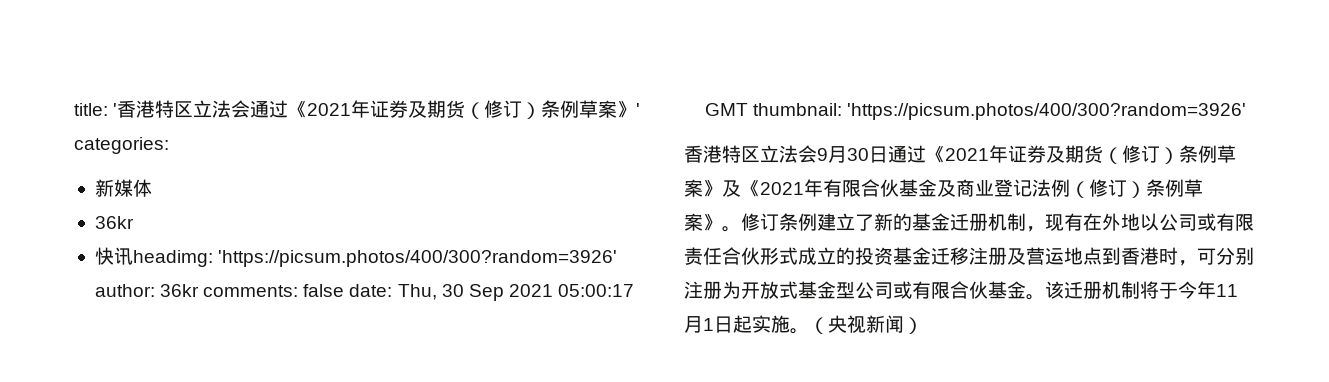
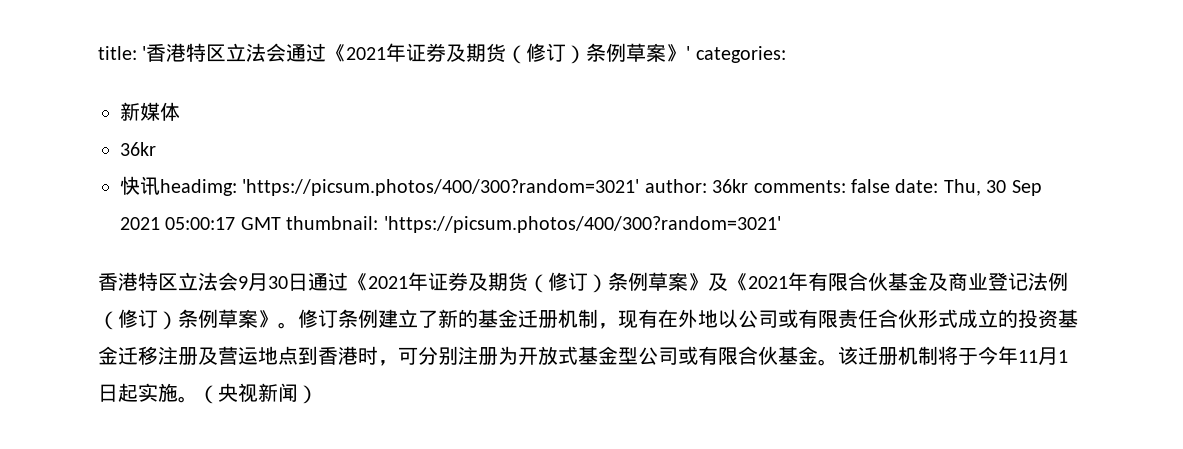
- 快讯headimg: 'https://picsum.photos/400/300?random=3926' author: 36kr comments: false date: Thu, 30 Sep 2021 05:00:17 GMT thumbnail: 'https://picsum.photos/400/300?random=3926'
+ 快讯headimg: 'https://picsum.photos/400/300?random=3021' author: 36kr comments: false date: Thu, 30 Sep 2021 05:00:17 GMT thumbnail: 'https://picsum.photos/400/300?random=3021'

